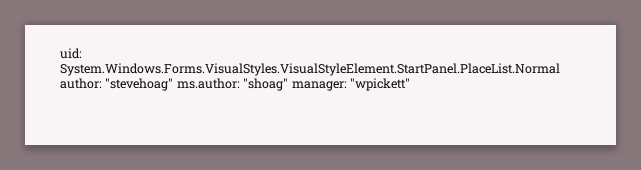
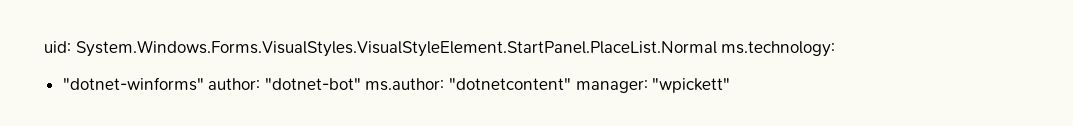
- uid: System.Windows.Forms.VisualStyles.VisualStyleElement.StartPanel.PlaceList.Normal author: "stevehoag" ms.author: "shoag" manager: "wpickett"
+ uid: System.Windows.Forms.VisualStyles.VisualStyleElement.StartPanel.PlaceList.Normal ms.technology:
+ "dotnet-winforms" author: "dotnet-bot" ms.author: "dotnetcontent" manager: "wpickett"

